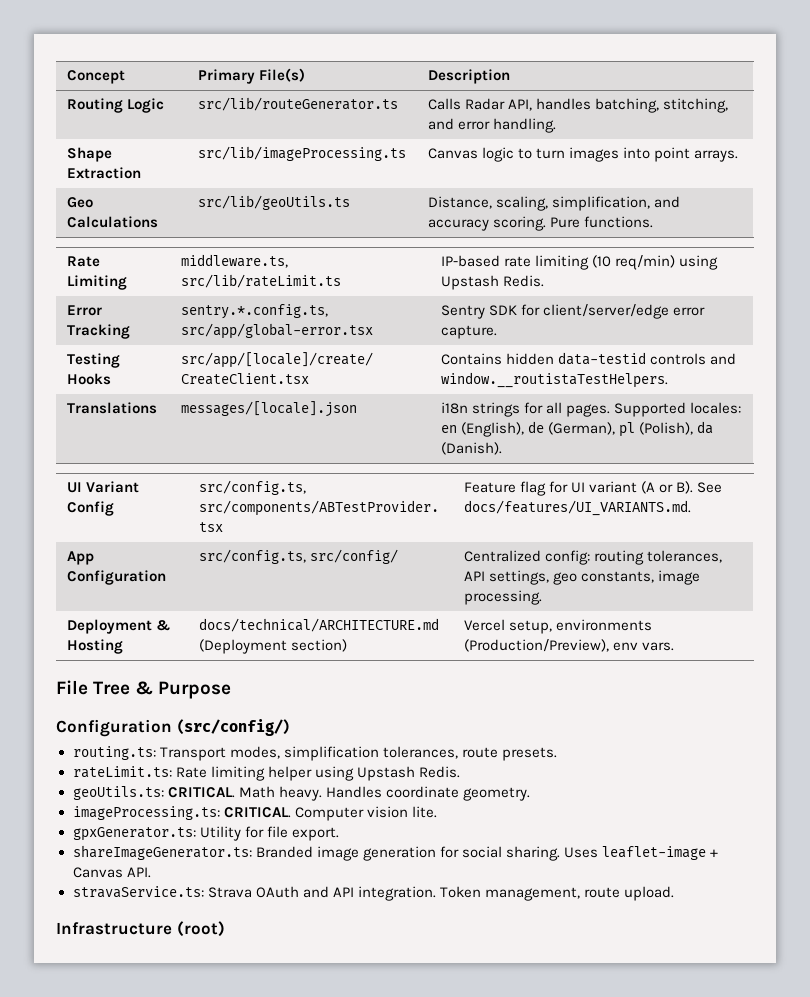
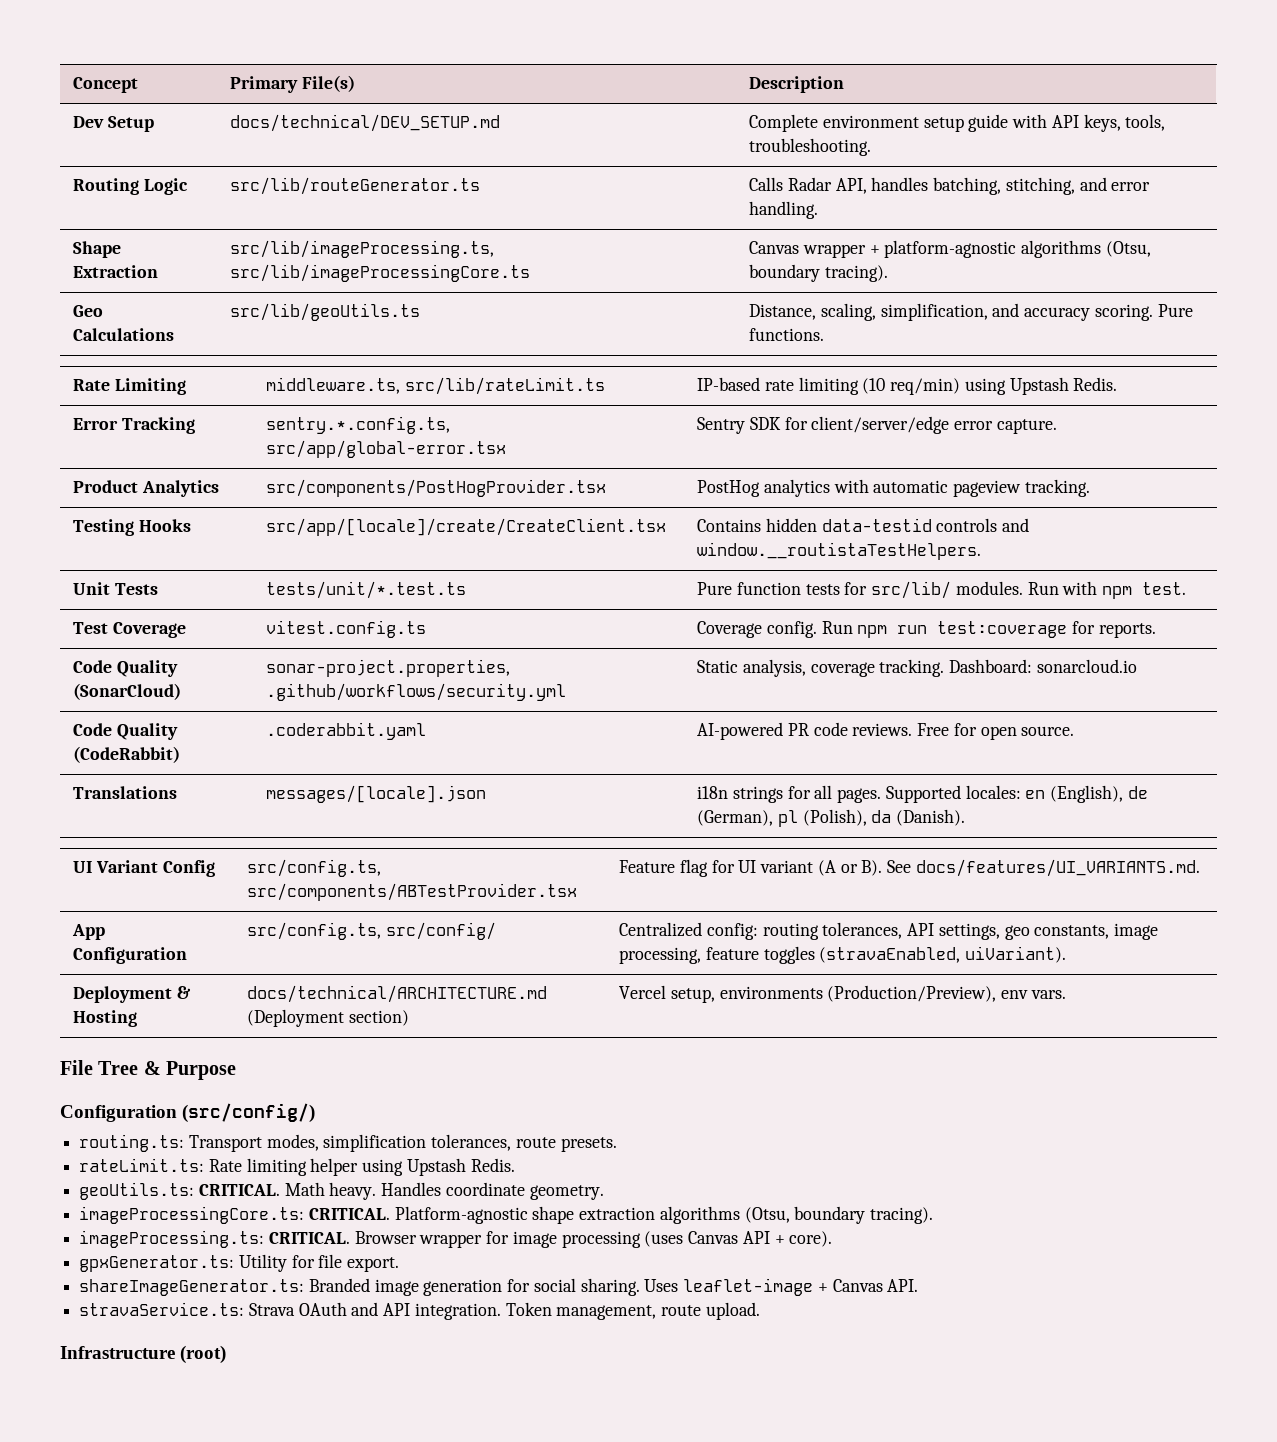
+ Dev Setup | docs/technical/DEV_SETUP.md | Complete environment setup guide with API keys, tools, troubleshooting.
- Shape Extraction | src/lib/imageProcessing.ts | Canvas logic to turn images into point arrays.
+ Shape Extraction | src/lib/imageProcessing.ts, src/lib/imageProcessingCore.ts | Canvas wrapper + platform-agnostic algorithms (Otsu, boundary tracing).
+ Product Analytics | src/components/PostHogProvider.tsx | PostHog analytics with automatic pageview tracking.
+ Unit Tests | tests/unit/*.test.ts | Pure function tests for src/lib/ modules. Run with npm test.
+ Test Coverage | vitest.config.ts | Coverage config. Run npm run test:coverage for reports.
+ Code Quality (SonarCloud) | sonar-project.properties, .github/workflows/security.yml | Static analysis, coverage tracking. Dashboard: sonarcloud.io
+ Code Quality (CodeRabbit) | .coderabbit.yaml | AI-powered PR code reviews. Free for open source.
- App Configuration | src/config.ts, src/config/ | Centralized config: routing tolerances, API settings, geo constants, image processing.
+ App Configuration | src/config.ts, src/config/ | Centralized config: routing tolerances, API settings, geo constants, image processing, feature toggles (stravaEnabled, uiVariant).
- imageProcessing.ts: CRITICAL. Computer vision lite.
+ imageProcessingCore.ts: CRITICAL. Platform-agnostic shape extraction algorithms (Otsu, boundary tracing).
+ imageProcessing.ts: CRITICAL. Browser wrapper for image processing (uses Canvas API + core).

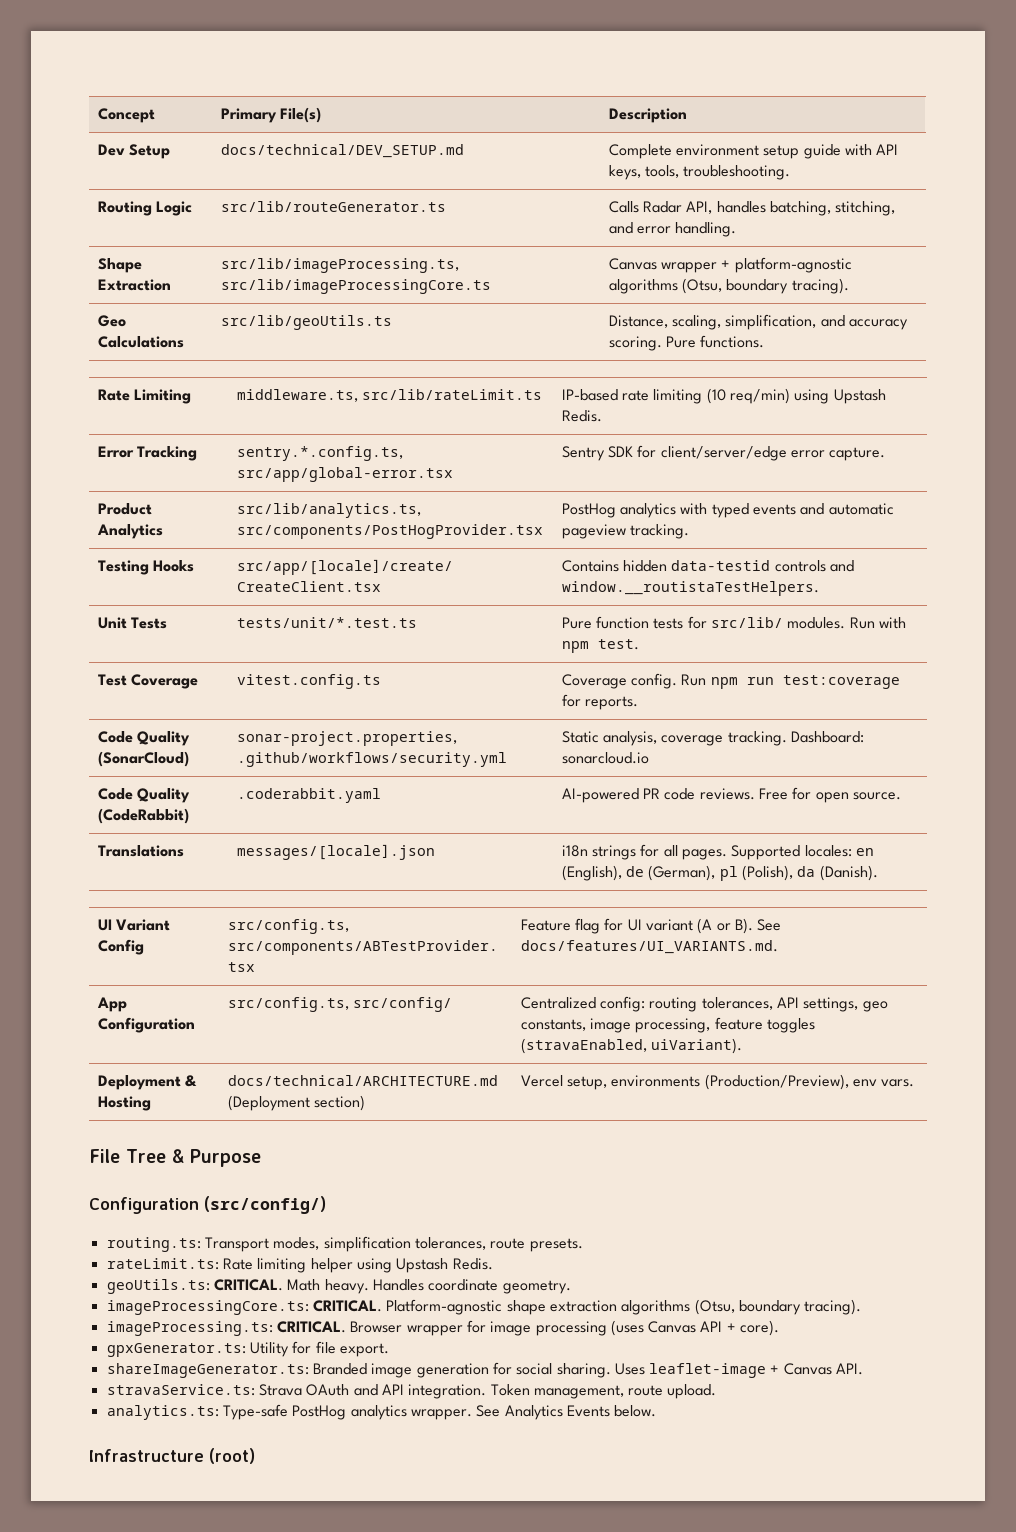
- Product Analytics | src/components/PostHogProvider.tsx | PostHog analytics with automatic pageview tracking.
+ Product Analytics | src/lib/analytics.ts, src/components/PostHogProvider.tsx | PostHog analytics with typed events and automatic pageview tracking.
+ analytics.ts: Type-safe PostHog analytics wrapper. See Analytics Events below.

